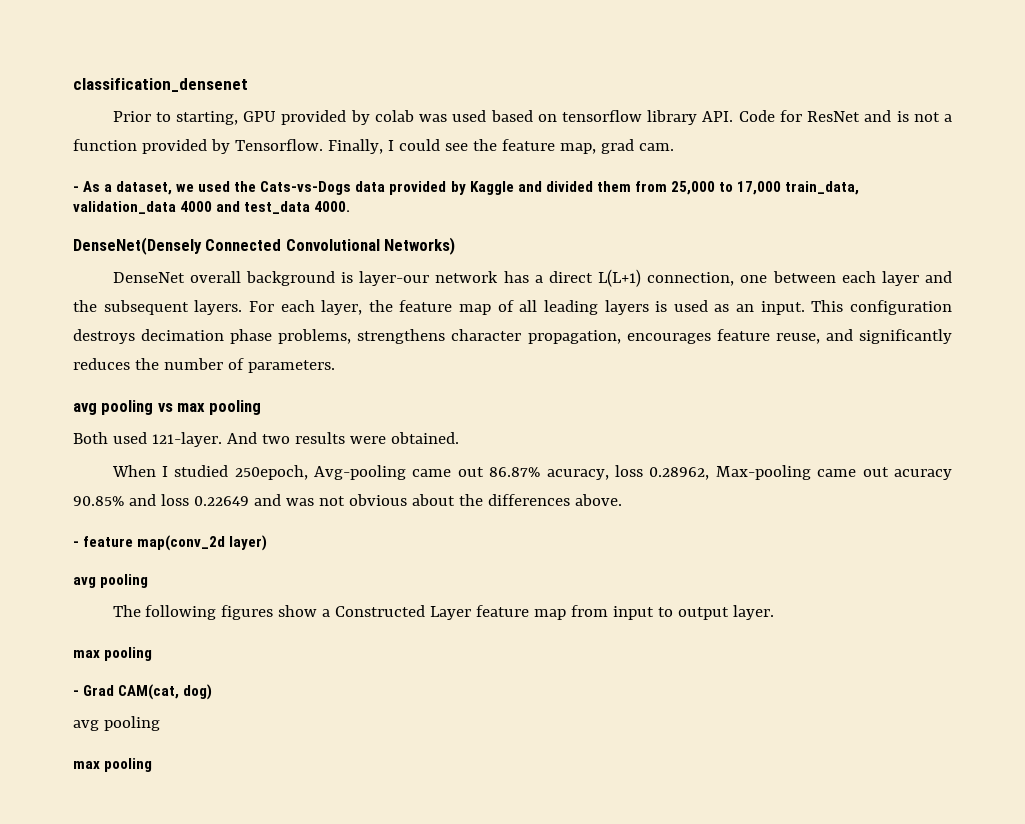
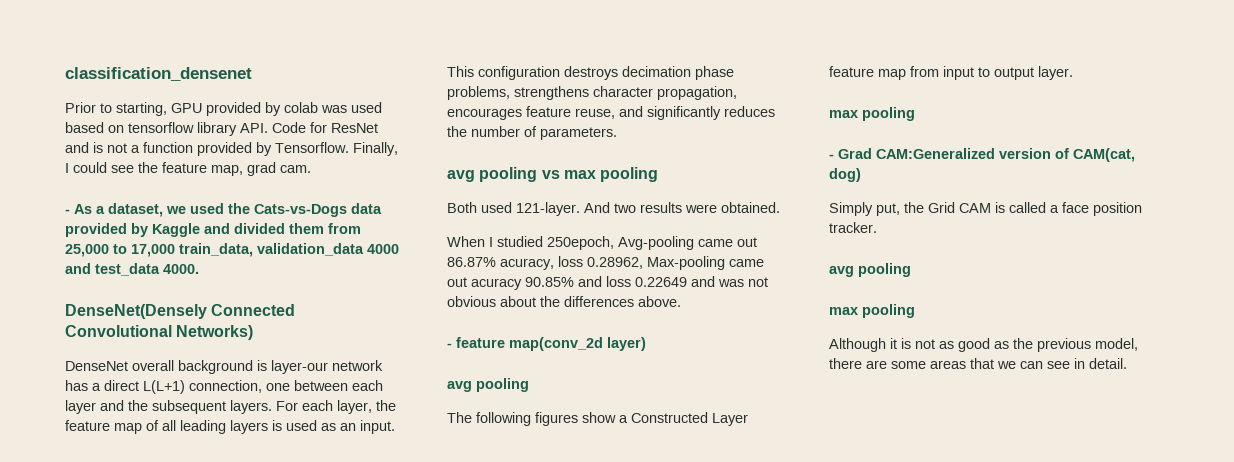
- - Grad CAM(cat, dog)
+ - Grad CAM:Generalized version of CAM(cat, dog)
+ Simply put, the Grid CAM is called a face position tracker.
  avg pooling
  max pooling
+ Although it is not as good as the previous model, there are some areas that we can see in detail.

